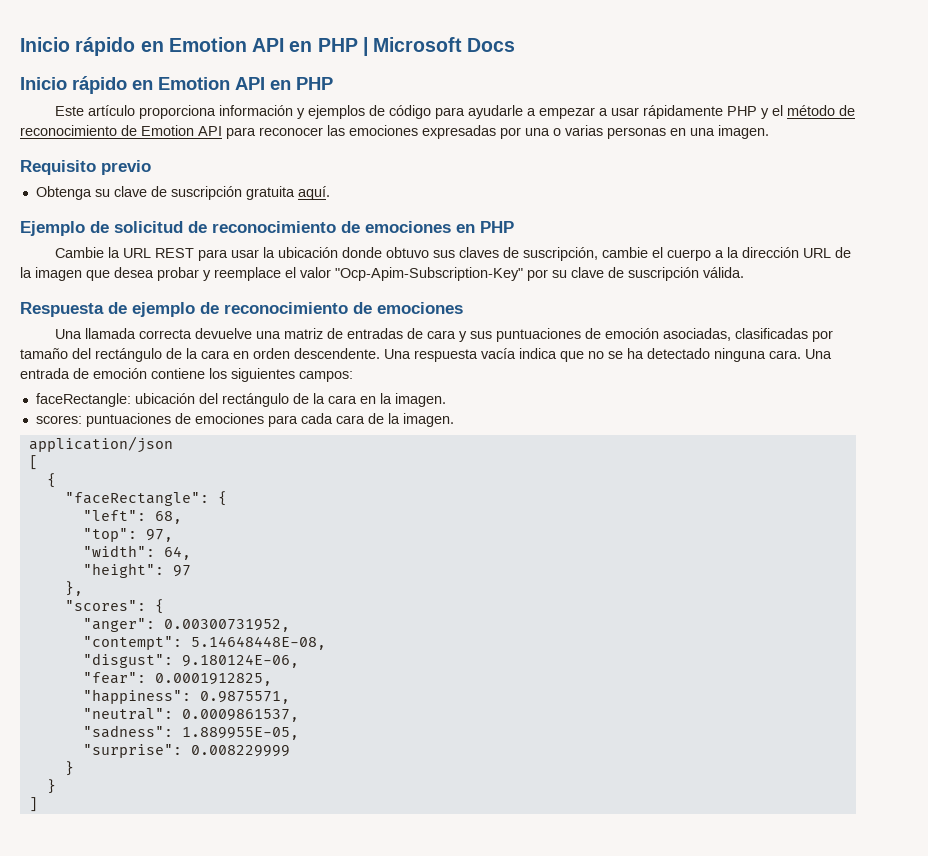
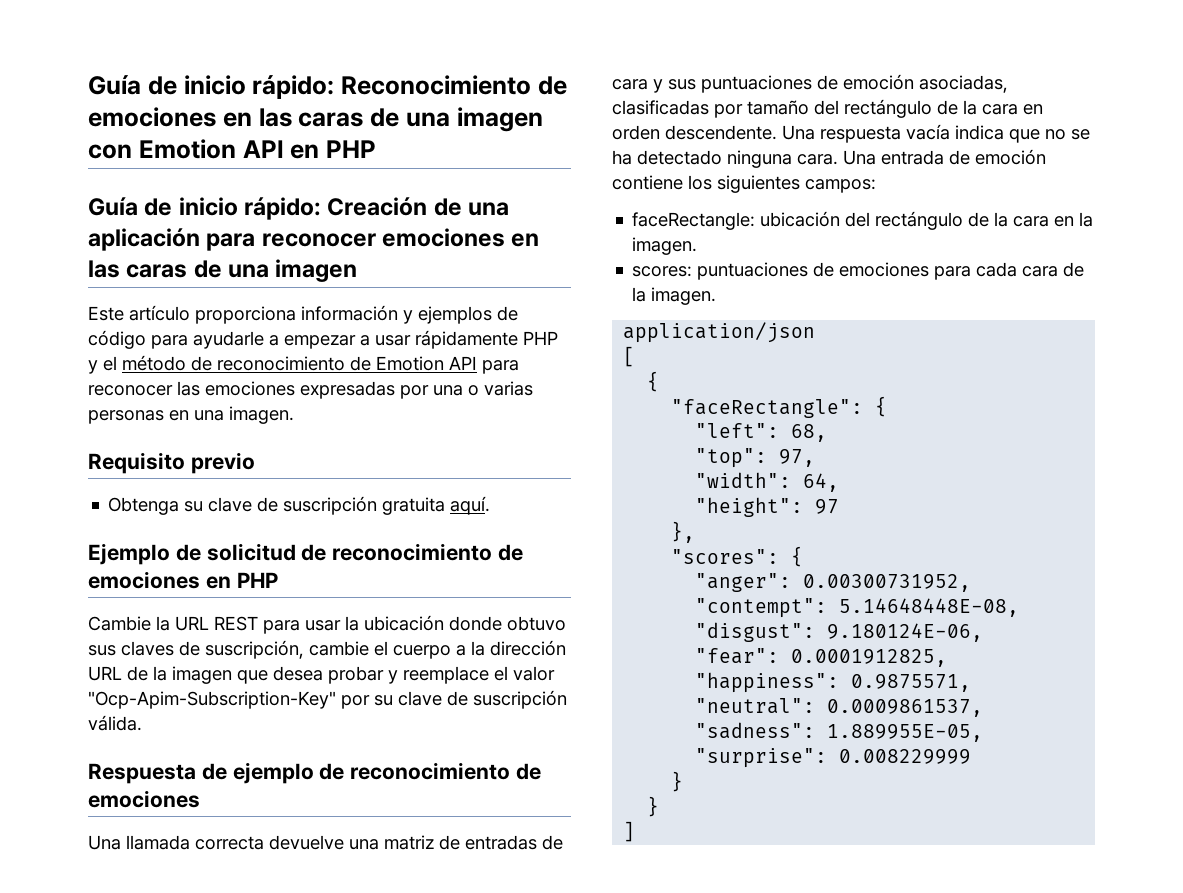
- Inicio rápido en Emotion API en PHP | Microsoft Docs
- Inicio rápido en Emotion API en PHP
+ Guía de inicio rápido: Reconocimiento de emociones en las caras de una imagen con Emotion API en PHP
+ Guía de inicio rápido: Creación de una aplicación para reconocer emociones en las caras de una imagen

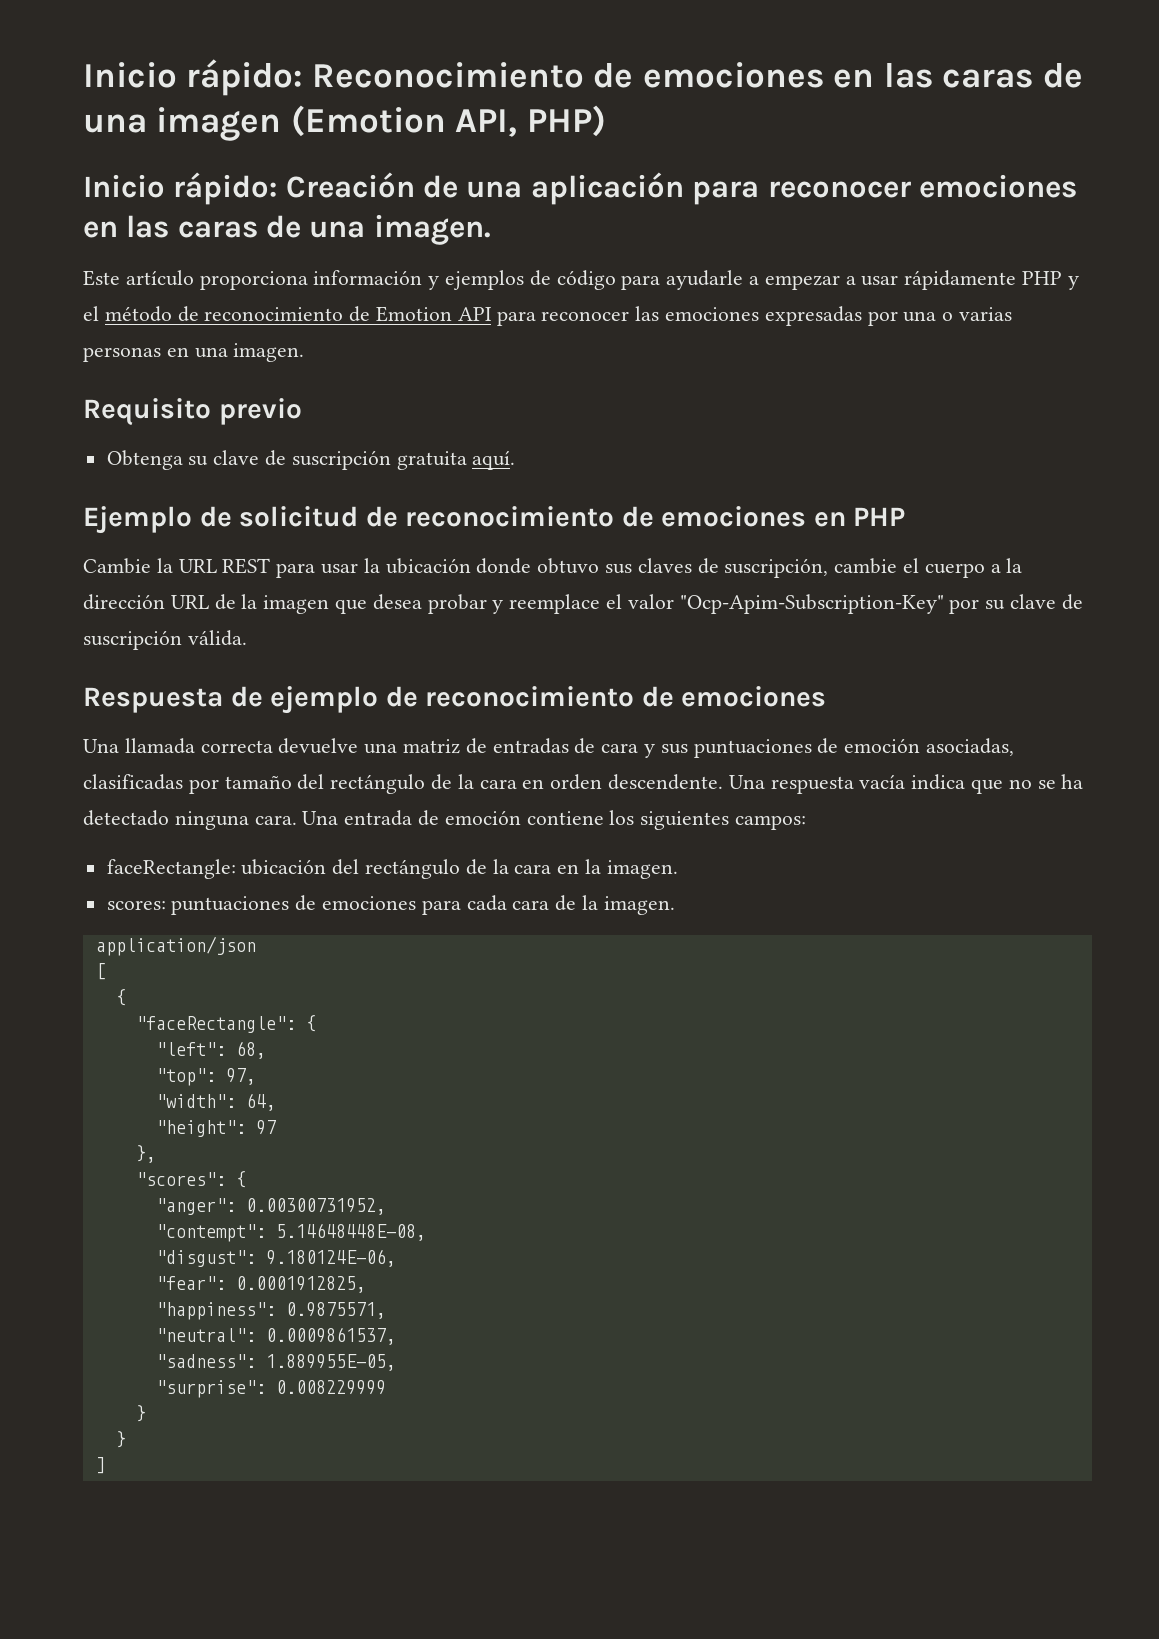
- Guía de inicio rápido: Reconocimiento de emociones en las caras de una imagen con Emotion API en PHP
- Guía de inicio rápido: Creación de una aplicación para reconocer emociones en las caras de una imagen
+ Inicio rápido: Reconocimiento de emociones en las caras de una imagen (Emotion API, PHP)
+ Inicio rápido: Creación de una aplicación para reconocer emociones en las caras de una imagen.

